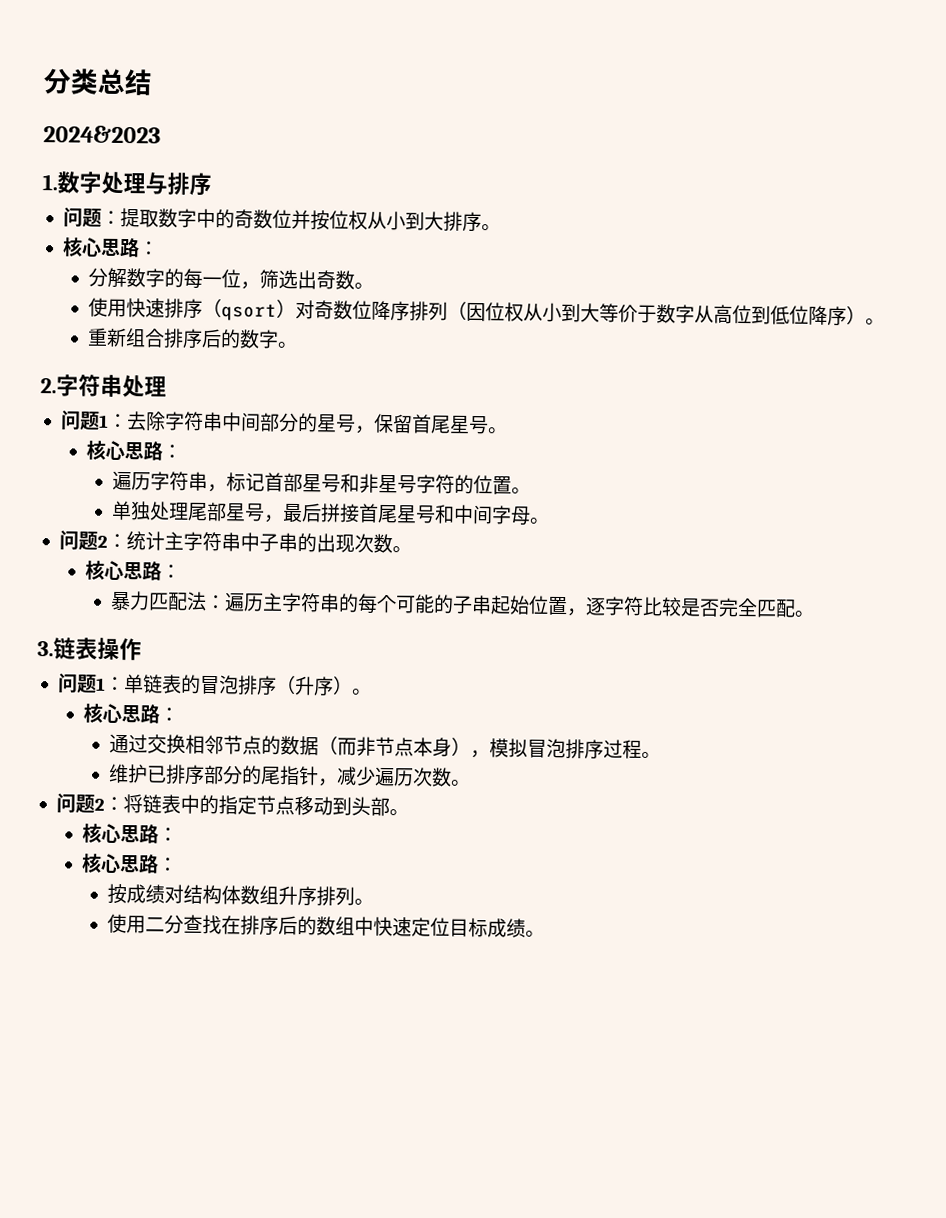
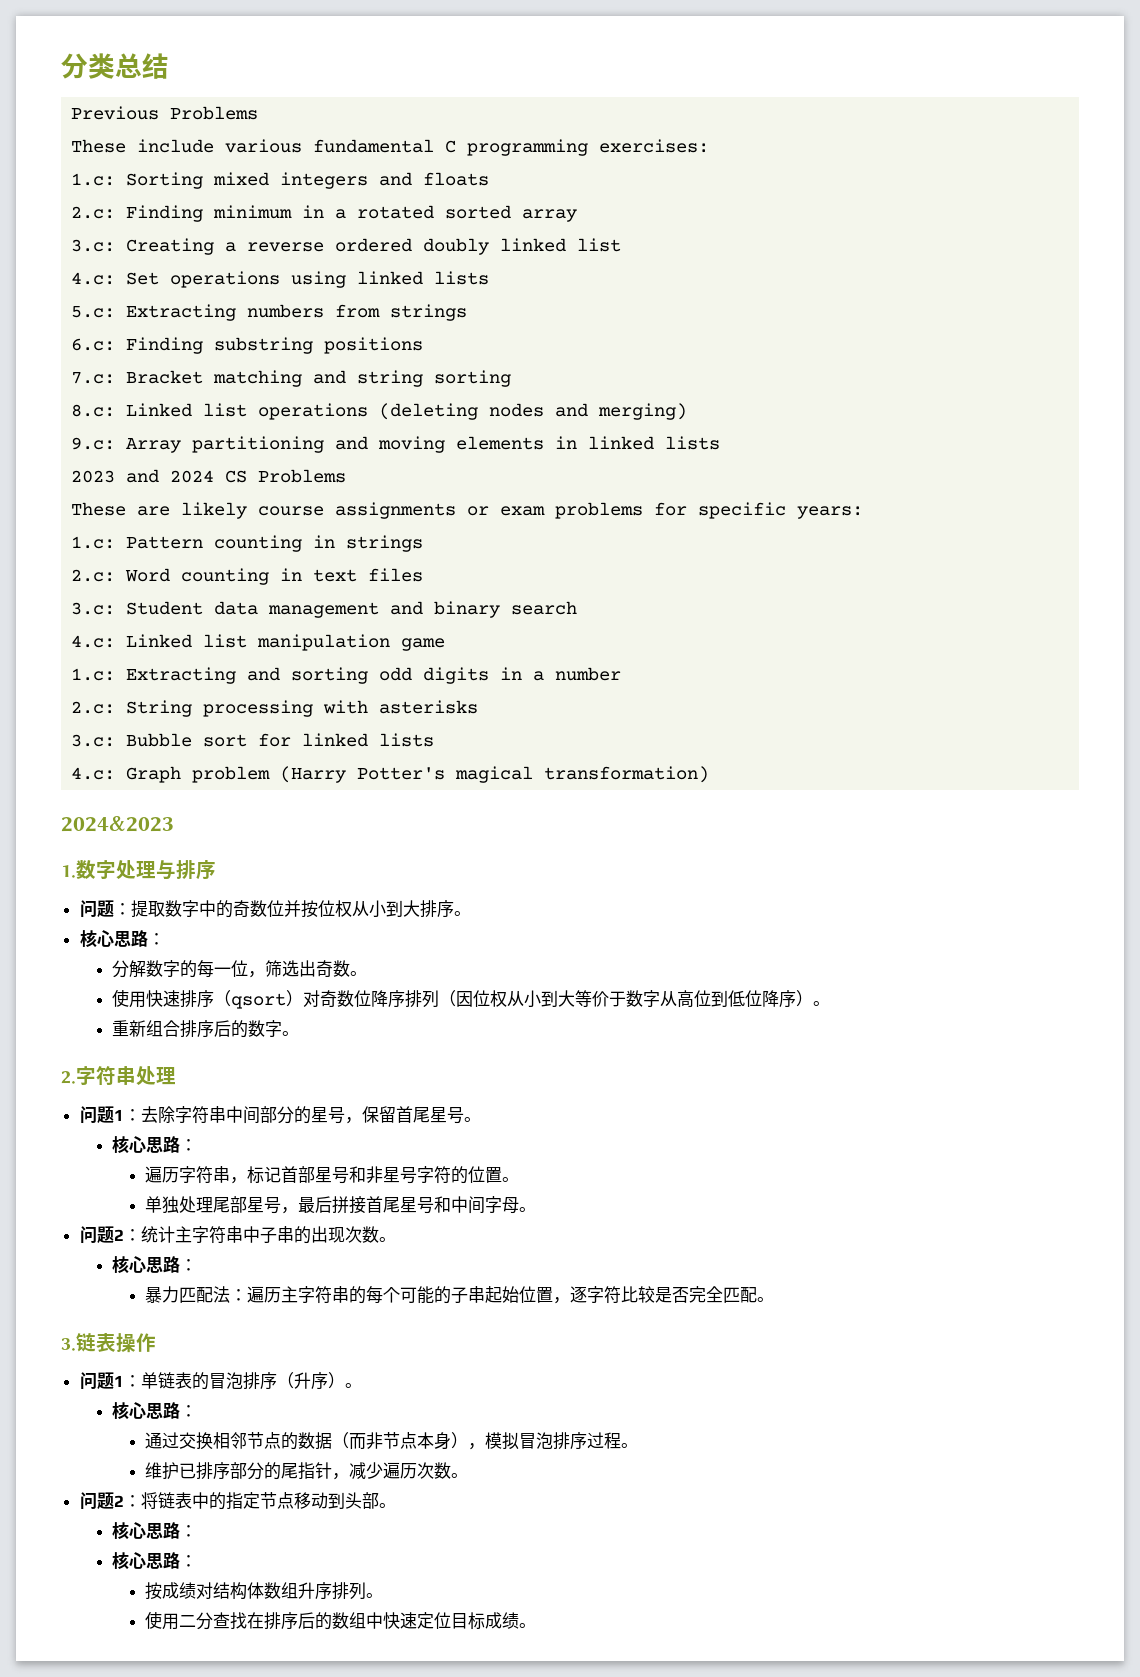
+ Previous Problems
+ These include various fundamental C programming exercises:
+ 1.c: Sorting mixed integers and floats
+ 2.c: Finding minimum in a rotated sorted array
+ 3.c: Creating a reverse ordered doubly linked list
+ 4.c: Set operations using linked lists
+ 5.c: Extracting numbers from strings
+ 6.c: Finding substring positions
+ 7.c: Bracket matching and string sorting
+ 8.c: Linked list operations (deleting nodes and merging)
+ 9.c: Array partitioning and moving elements in linked lists
+ 2023 and 2024 CS Problems
+ These are likely course assignments or exam problems for specific years:
+ 1.c: Pattern counting in strings
+ 2.c: Word counting in text files
+ 3.c: Student data management and binary search
+ 4.c: Linked list manipulation game
+ 1.c: Extracting and sorting odd digits in a number
+ 2.c: String processing with asterisks
+ 3.c: Bubble sort for linked lists
+ 4.c: Graph problem (Harry Potter's magical transformation)

